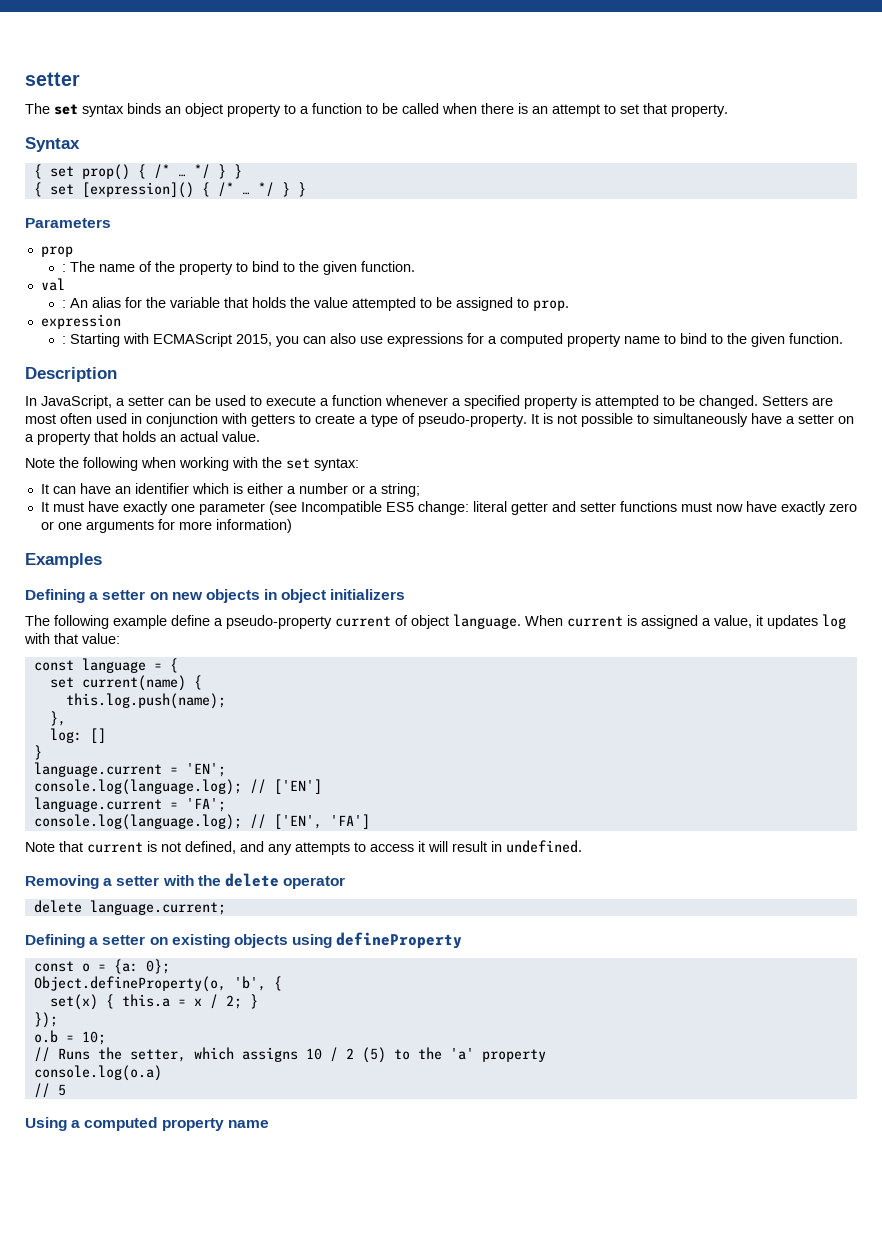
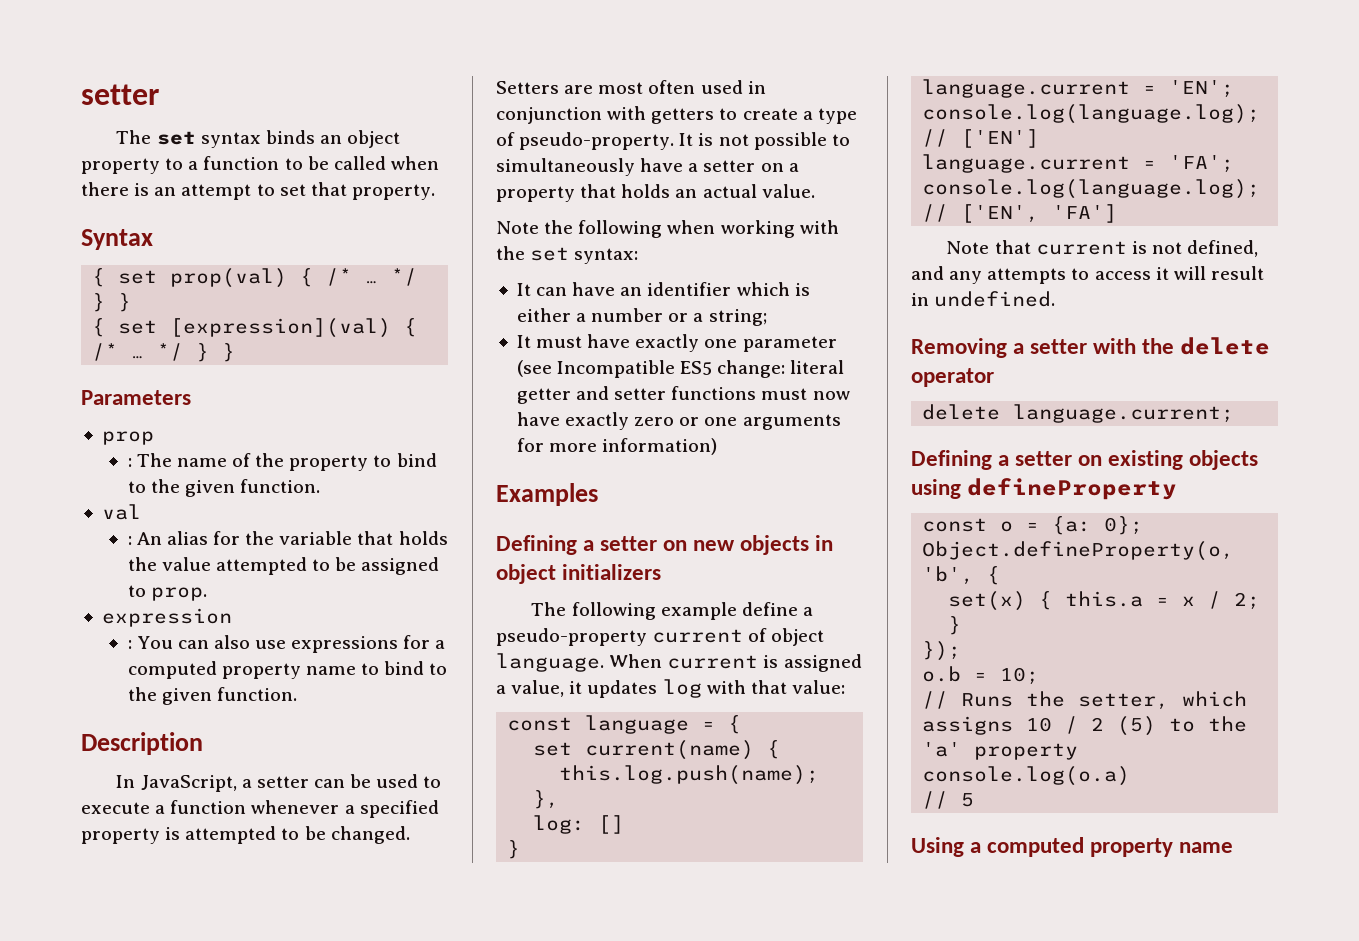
- { set prop() { /* …
+ { set prop(val) { /* …
- { set [expression]() { /* …
+ { set [expression](val) { /* …
- : Starting with ECMAScript 2015, you can also use expressions for a computed property name to bind to the given function.
+ : You can also use expressions for a computed property name to bind to the given function.

